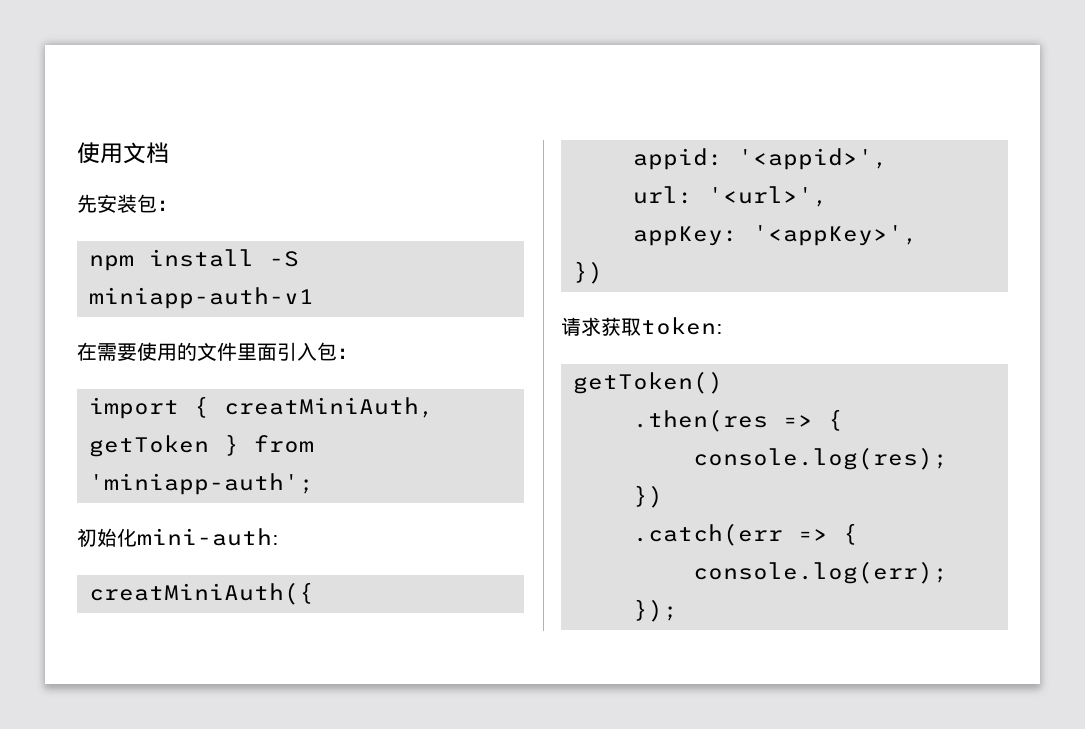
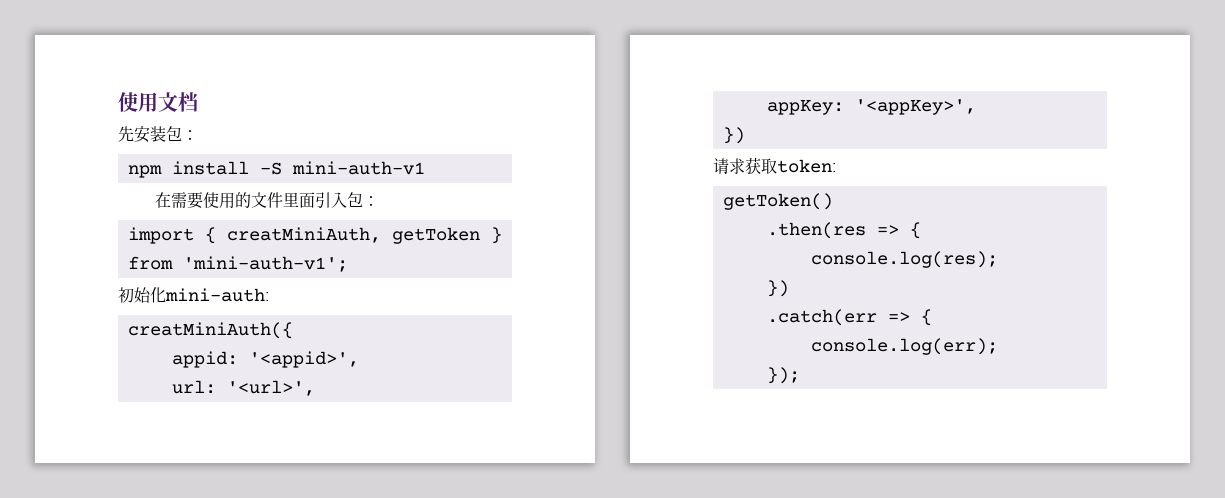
- npm install -S miniapp-auth-v1
+ npm install -S mini-auth-v1
- import { creatMiniAuth, getToken } from 'miniapp-auth';
+ import { creatMiniAuth, getToken } from 'mini-auth-v1';

